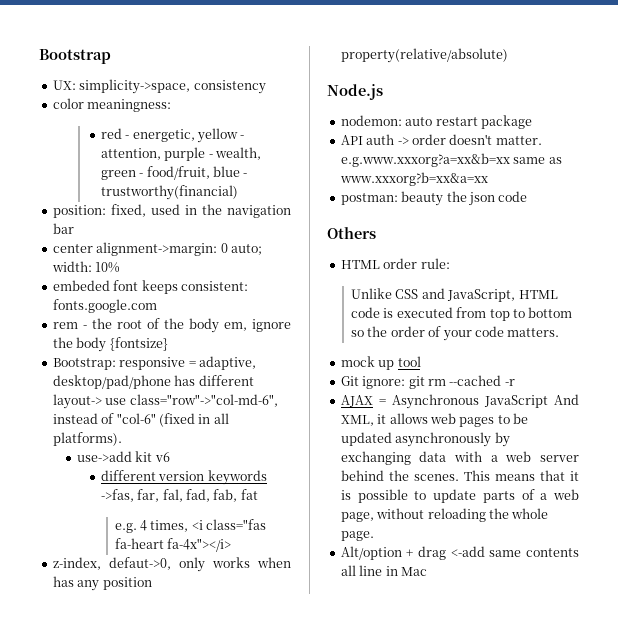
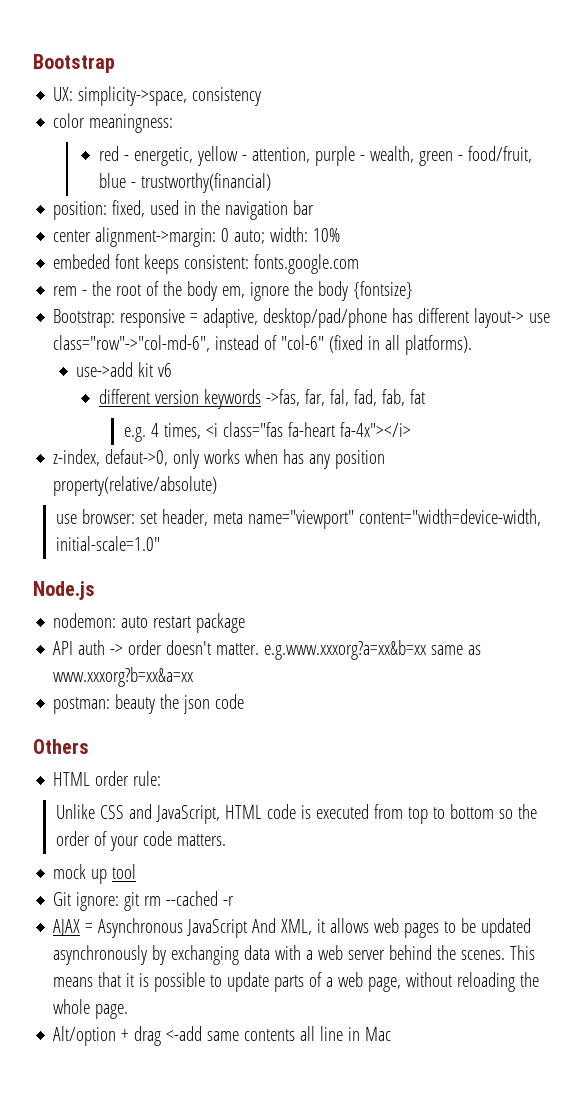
+ use browser: set header, meta name="viewport" content="width=device-width, initial-scale=1.0"

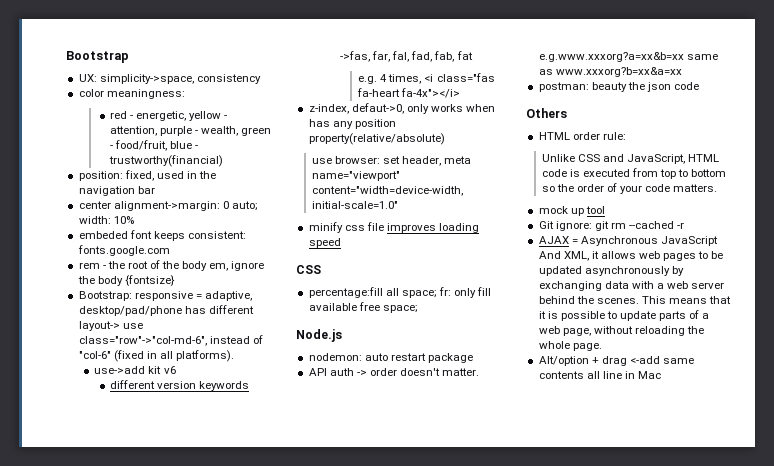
+ minify css file improves loading speed
+ CSS
+ percentage:fill all space; fr: only fill available free space;

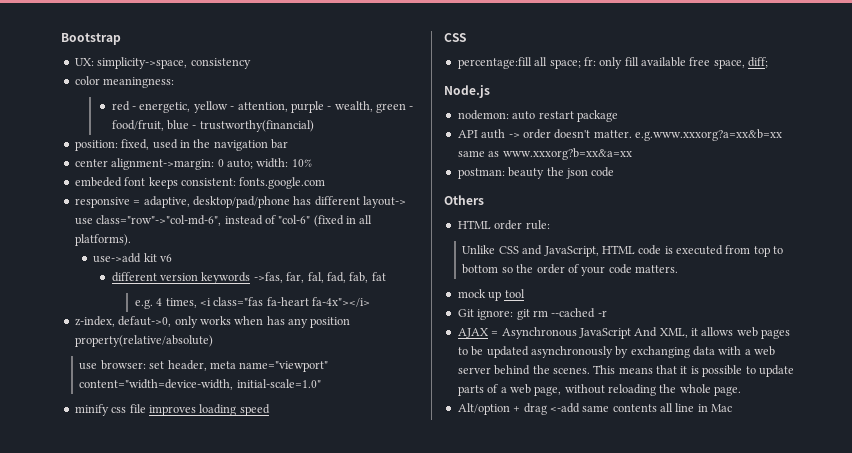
- rem - the root of the body em, ignore the body {fontsize}
- Bootstrap: responsive = adaptive, desktop/pad/phone has different layout-> use class="row"->"col-md-6", instead of "col-6" (fixed in all platforms).
+ responsive = adaptive, desktop/pad/phone has different layout-> use class="row"->"col-md-6", instead of "col-6" (fixed in all platforms).
- percentage:fill all space; fr: only fill available free space;
+ percentage:fill all space; fr: only fill available free space, diff;

